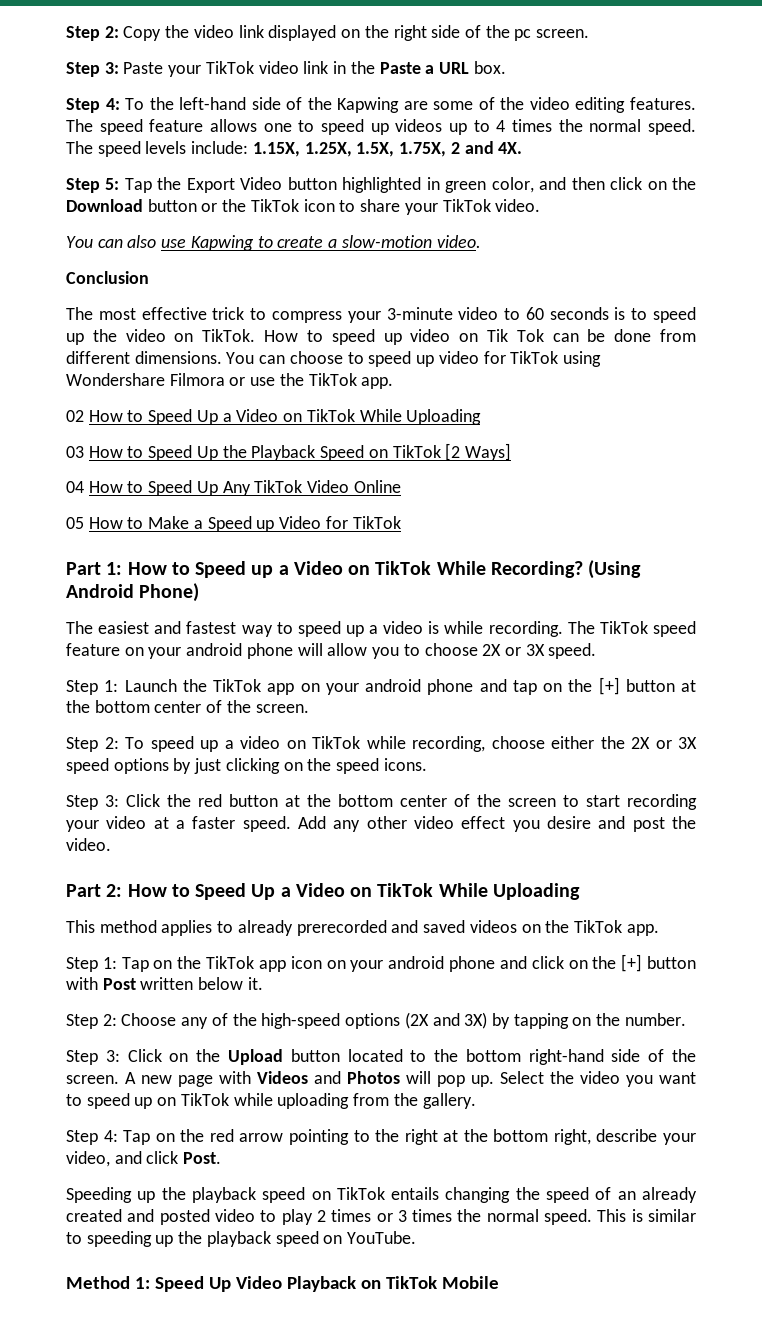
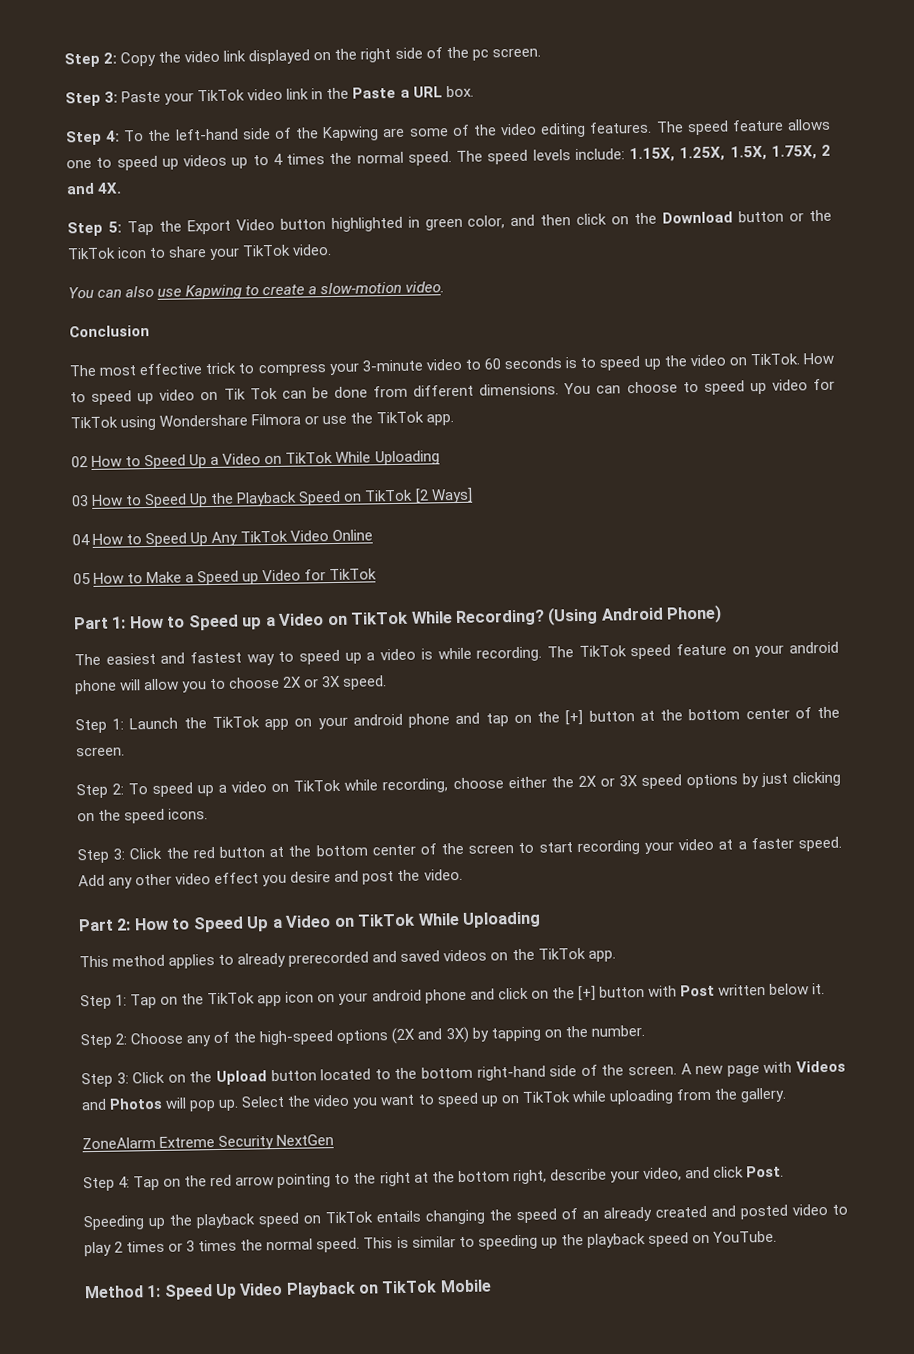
+ ZoneAlarm Extreme Security NextGen

